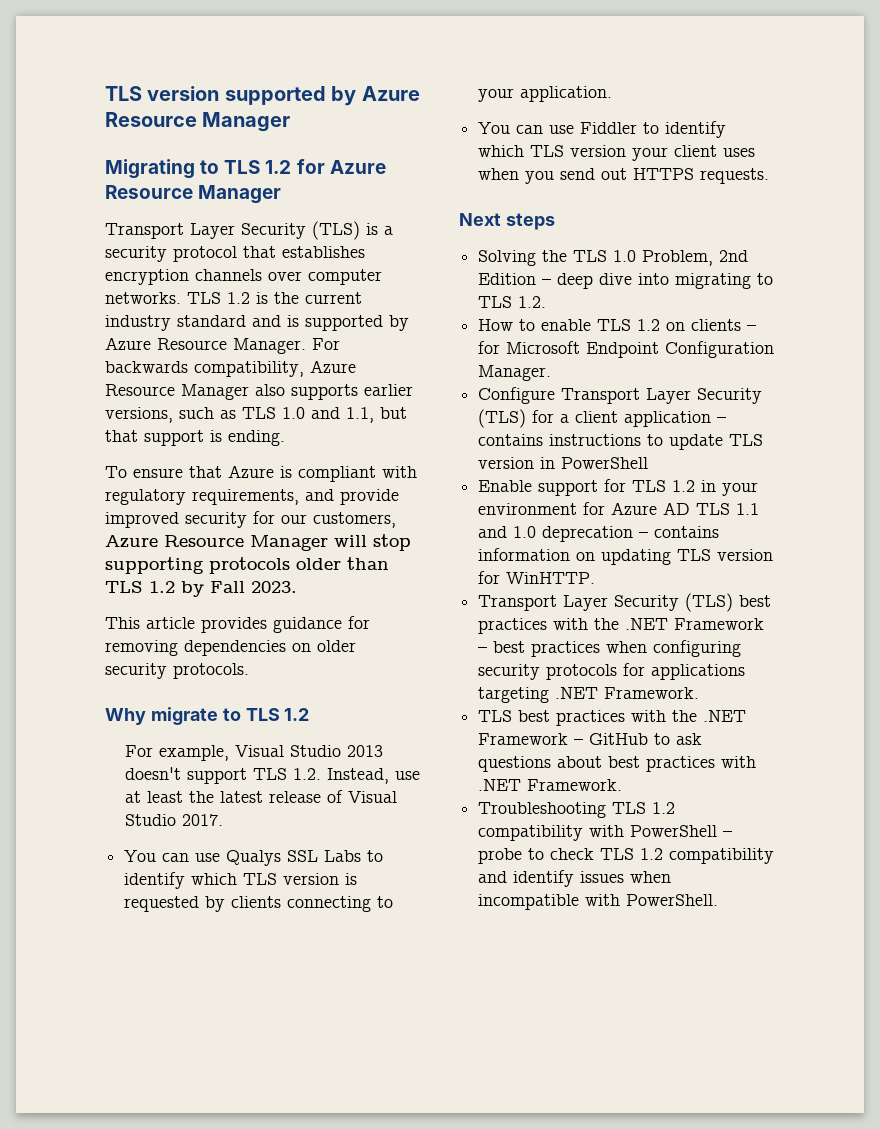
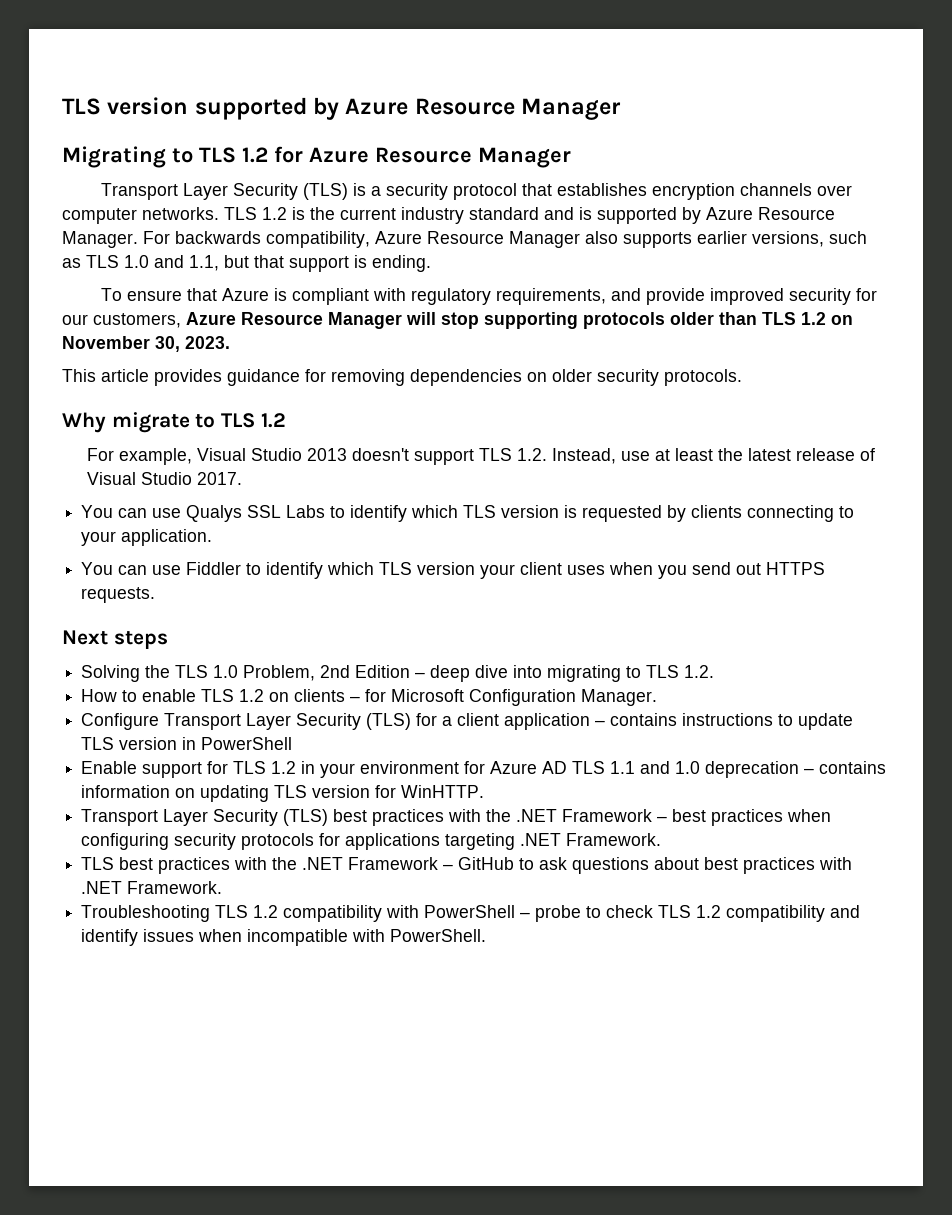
- To ensure that Azure is compliant with regulatory requirements, and provide improved security for our customers, Azure Resource Manager will stop supporting protocols older than TLS 1.2 by Fall 2023.
+ To ensure that Azure is compliant with regulatory requirements, and provide improved security for our customers, Azure Resource Manager will stop supporting protocols older than TLS 1.2 on November 30, 2023.
- How to enable TLS 1.2 on clients – for Microsoft Endpoint Configuration Manager.
+ How to enable TLS 1.2 on clients – for Microsoft Configuration Manager.

